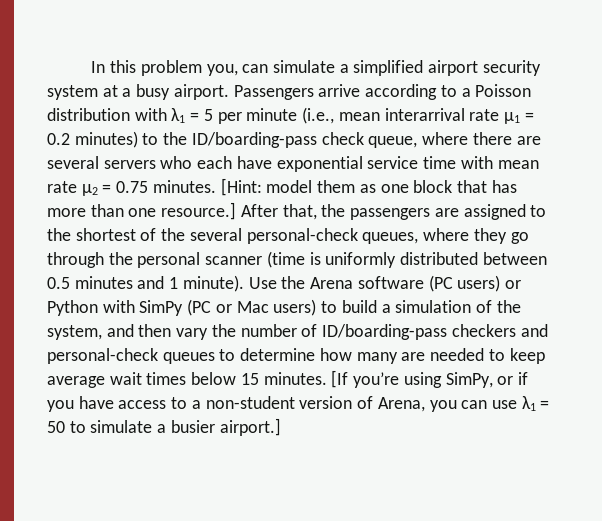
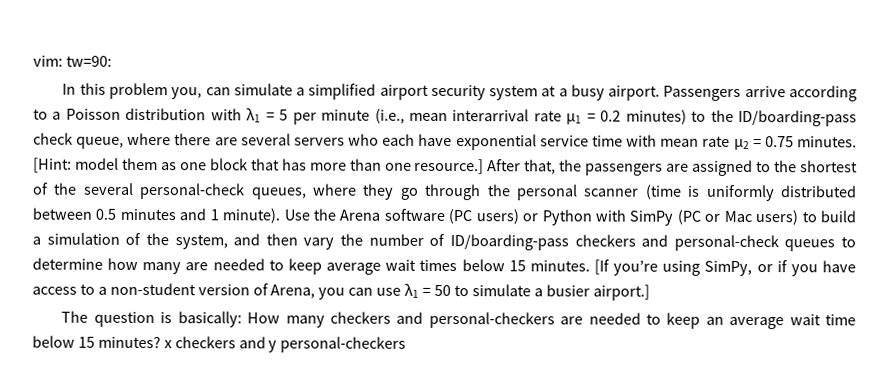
+ vim: tw=90:
+ The question is basically: How many checkers and personal-checkers are needed to keep an average wait time below 15 minutes? x checkers and y personal-checkers

